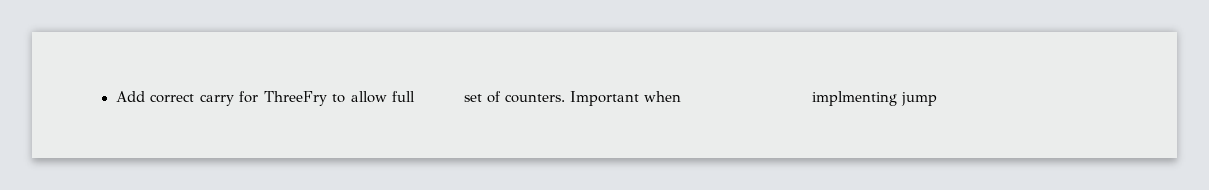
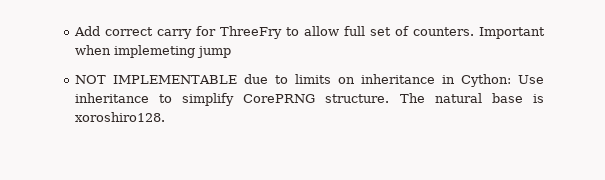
- Important when implmenting jump
+ Important when implemeting jump
+ NOT IMPLEMENTABLE due to limits on inheritance in Cython: Use inheritance to simplify CorePRNG structure. The natural base is xoroshiro128.

